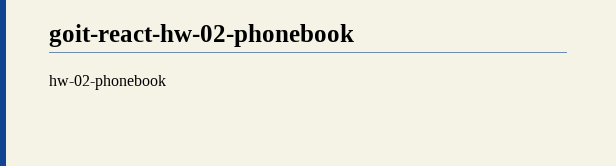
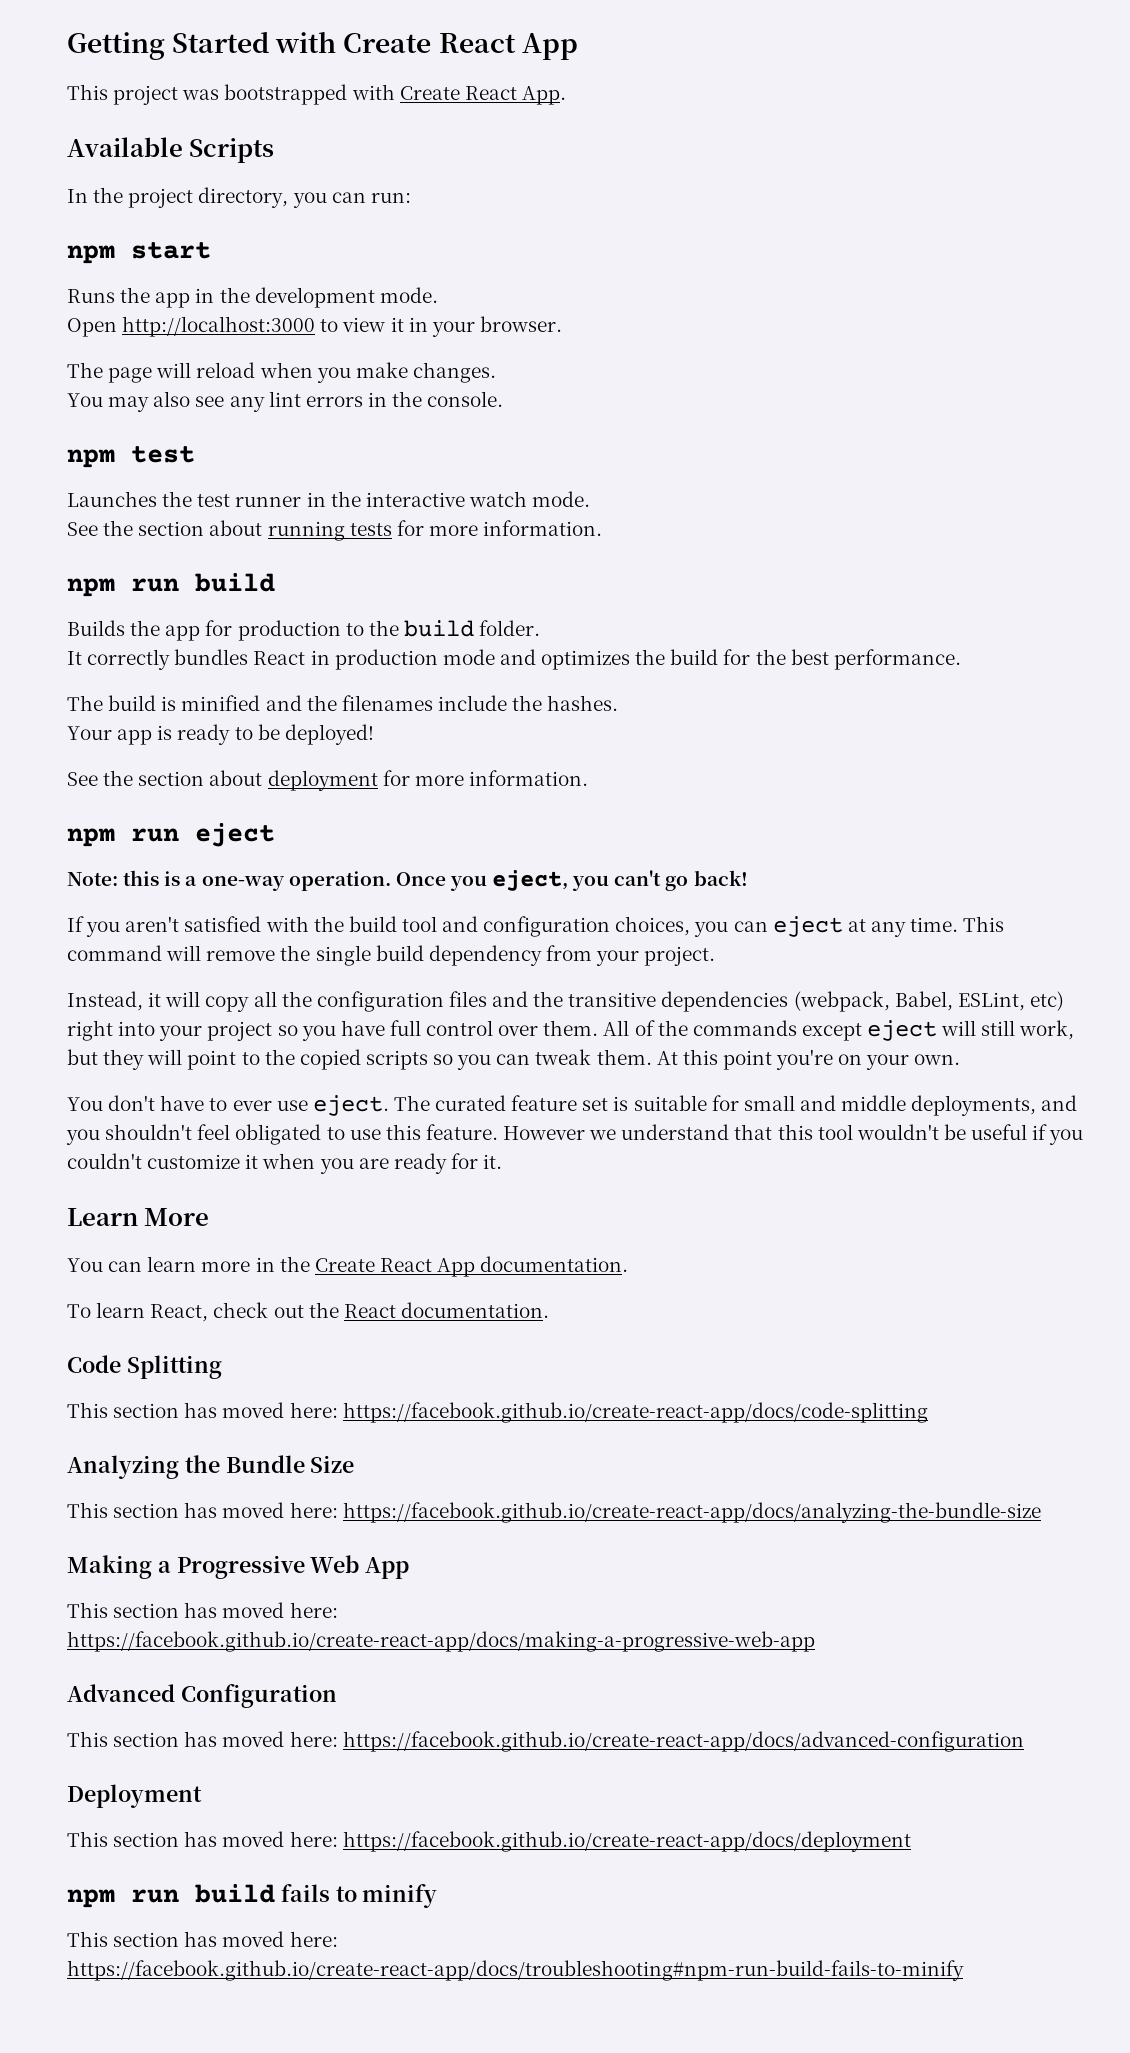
- goit-react-hw-02-phonebook
- hw-02-phonebook
+ Getting Started with Create React App
+ This project was bootstrapped with Create React App.
+ Available Scripts
+ In the project directory, you can run:
+ npm start
+ Runs the app in the development mode.
+ Open http://localhost:3000 to view it in your browser.
+ The page will reload when you make changes.
+ You may also see any lint errors in the console.
+ npm test
+ Launches the test runner in the interactive watch mode.
+ See the section about running tests for more information.
+ npm run build
+ Builds the app for production to the build folder.
+ It correctly bundles React in production mode and optimizes the build for the best performance.
+ The build is minified and the filenames include the hashes.
+ Your app is ready to be deployed!
+ See the section about deployment for more information.
+ npm run eject
+ Note: this is a one-way operation. Once you eject, you can't go back!
+ If you aren't satisfied with the build tool and configuration choices, you can eject at any time. This command will remove the single build dependency from your project.
+ Instead, it will copy all the configuration files and the transitive dependencies (webpack, Babel, ESLint, etc) right into your project so you have full control over them. All of the commands except eject will still work, but they will point to the copied scripts so you can tweak them. At this point you're on your own.
+ You don't have to ever use eject. The curated feature set is suitable for small and middle deployments, and you shouldn't feel obligated to use this feature. However we understand that this tool wouldn't be useful if you couldn't customize it when you are ready for it.
+ Learn More
+ You can learn more in the Create React App documentation.
+ To learn React, check out the React documentation.
+ Code Splitting
+ This section has moved here: https://facebook.github.io/create-react-app/docs/code-splitting
+ Analyzing the Bundle Size
+ This section has moved here: https://facebook.github.io/create-react-app/docs/analyzing-the-bundle-size
+ Making a Progressive Web App
+ This section has moved here: https://facebook.github.io/create-react-app/docs/making-a-progressive-web-app
+ Advanced Configuration
+ This section has moved here: https://facebook.github.io/create-react-app/docs/advanced-configuration
+ Deployment
+ This section has moved here: https://facebook.github.io/create-react-app/docs/deployment
+ npm run build fails to minify
+ This section has moved here: https://facebook.github.io/create-react-app/docs/troubleshooting#npm-run-build-fails-to-minify

